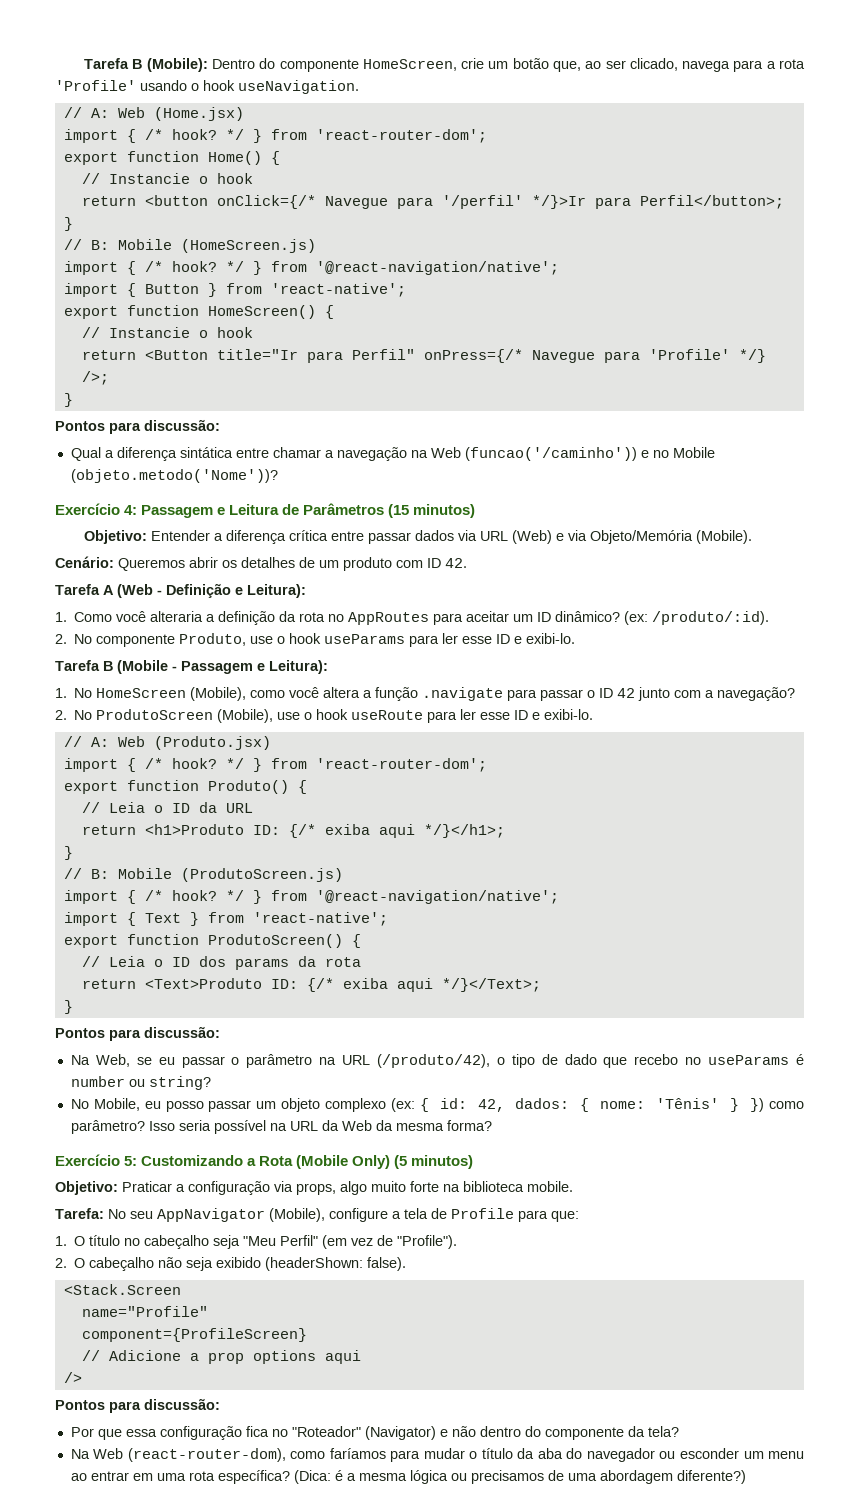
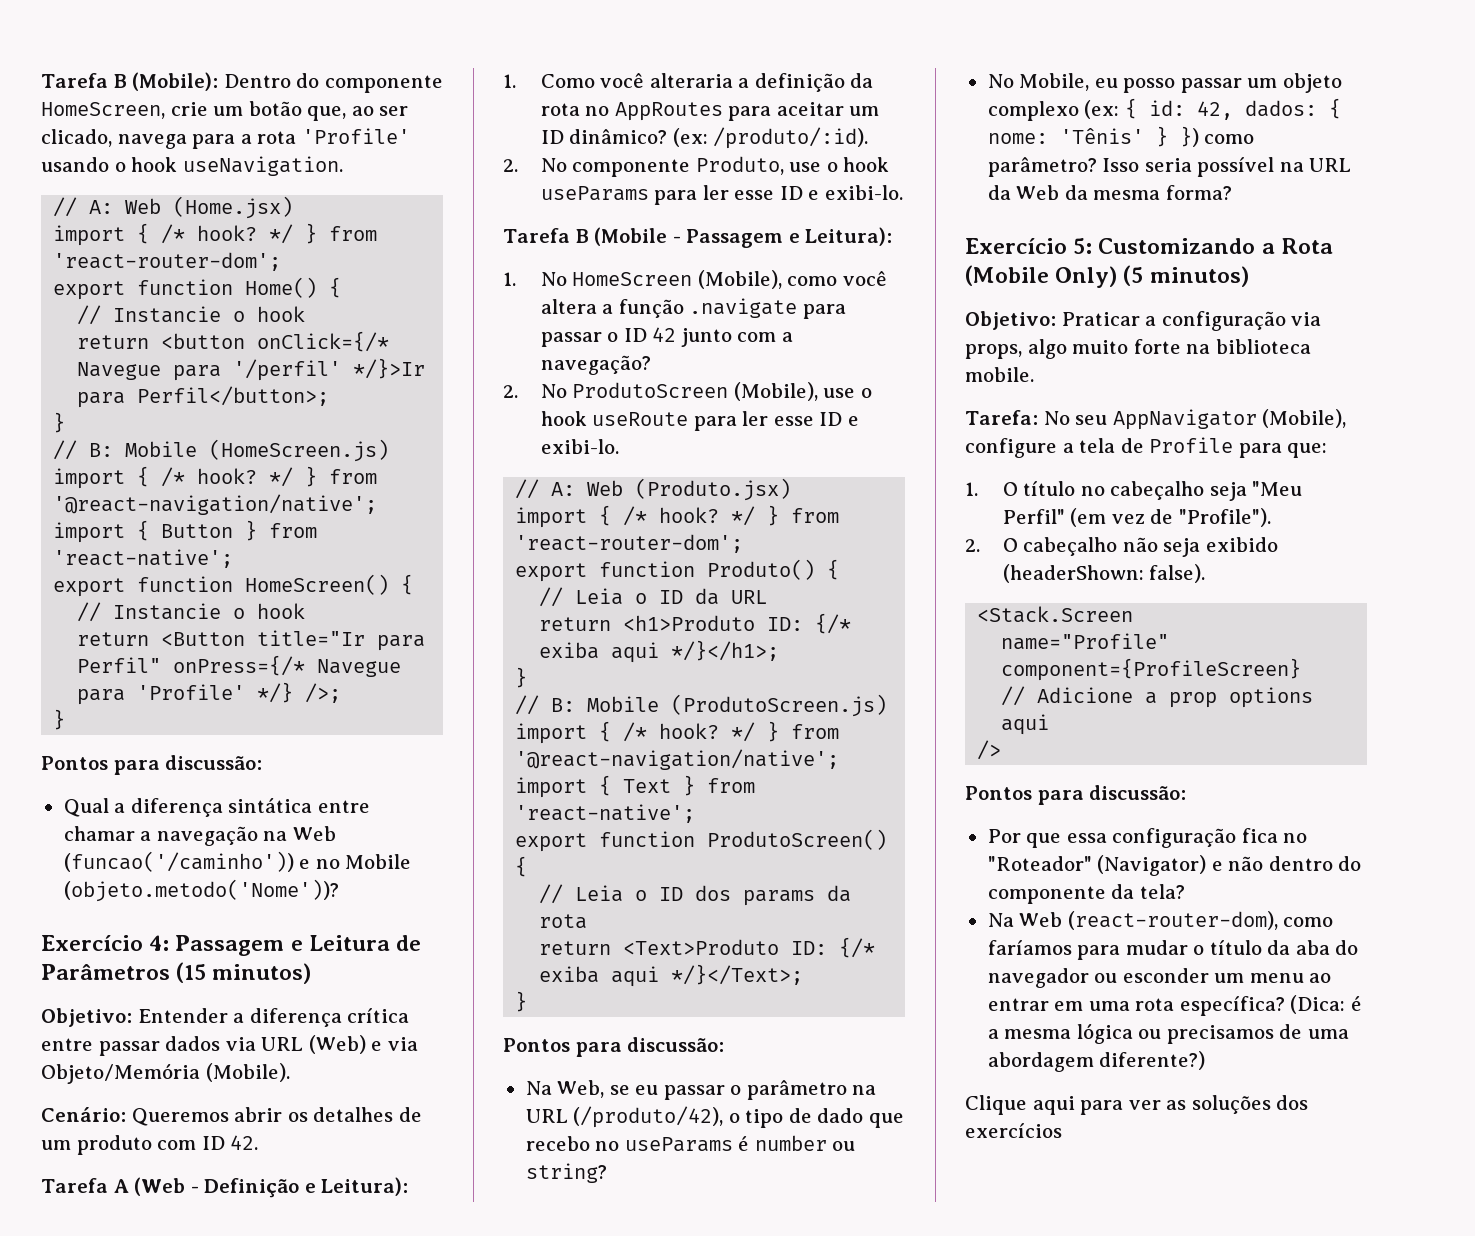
+ Clique aqui para ver as soluções dos exercícios

